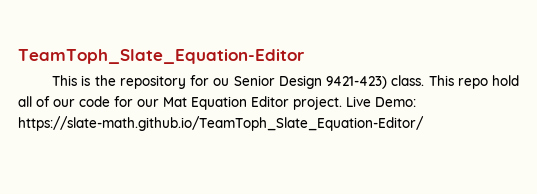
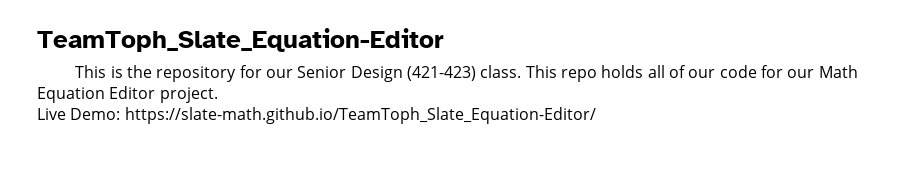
- This is the repository for ou Senior Design 9421-423) class.
+ This is the repository for our Senior Design (421-423) class.
- This repo hold all of our code for our Mat Equation Editor project. Live Demo: https://slate-math.github.io/TeamToph_Slate_Equation-Editor/
+ This repo holds all of our code for our Math Equation Editor project.
+ Live Demo: https://slate-math.github.io/TeamToph_Slate_Equation-Editor/

